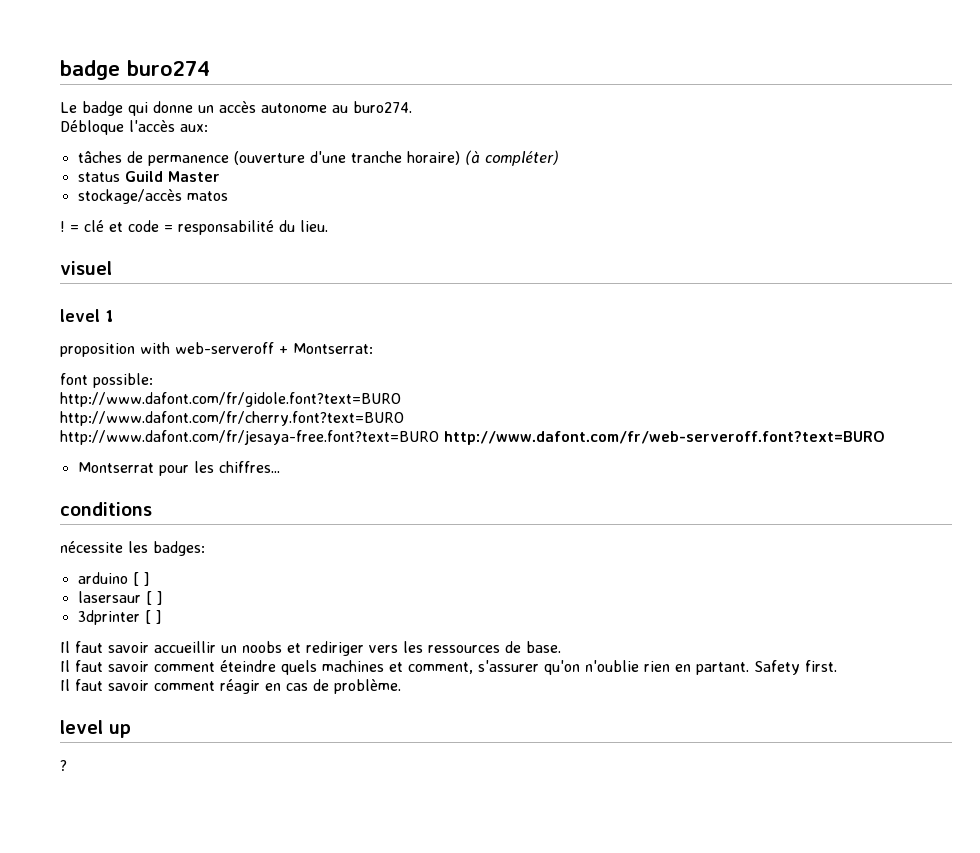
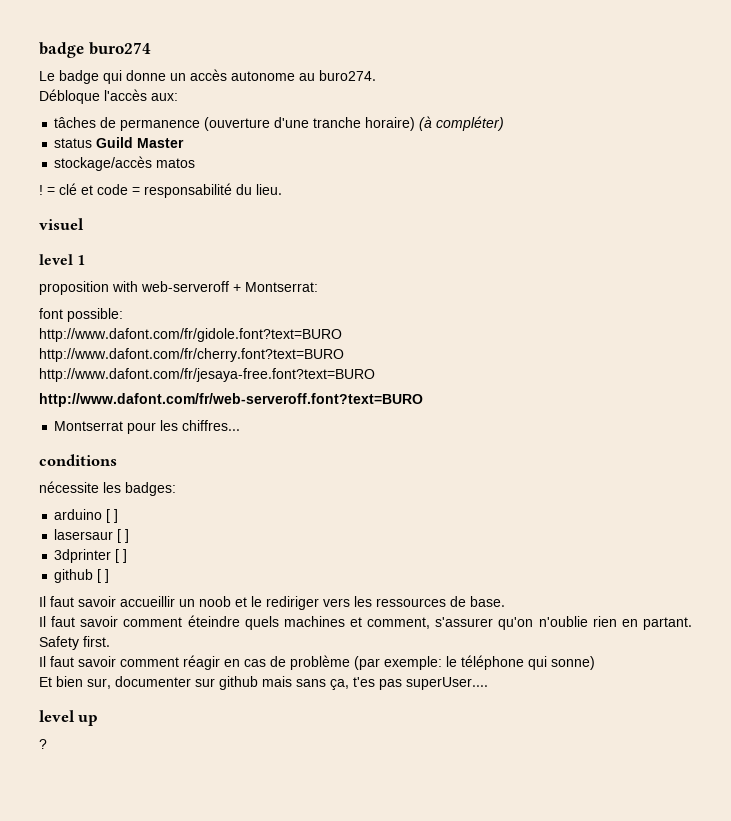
- http://www.dafont.com/fr/jesaya-free.font?text=BURO http://www.dafont.com/fr/web-serveroff.font?text=BURO
+ http://www.dafont.com/fr/jesaya-free.font?text=BURO
+ http://www.dafont.com/fr/web-serveroff.font?text=BURO
+ github [ ]
- Il faut savoir accueillir un noobs et rediriger vers les ressources de base.
+ Il faut savoir accueillir un noob et le rediriger vers les ressources de base.
- Il faut savoir comment réagir en cas de problème.
+ Il faut savoir comment réagir en cas de problème (par exemple: le téléphone qui sonne)
+ Et bien sur, documenter sur github mais sans ça, t'es pas superUser....

